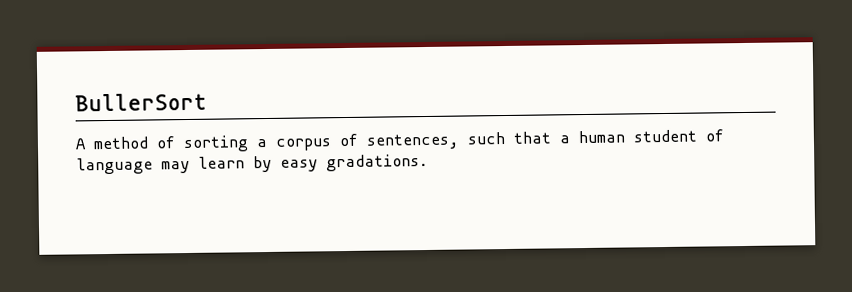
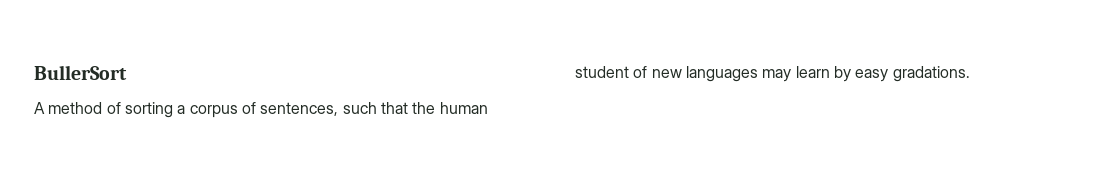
- A method of sorting a corpus of sentences, such that a human student of language may learn by easy gradations.
+ A method of sorting a corpus of sentences, such that the human student of new languages may learn by easy gradations.

